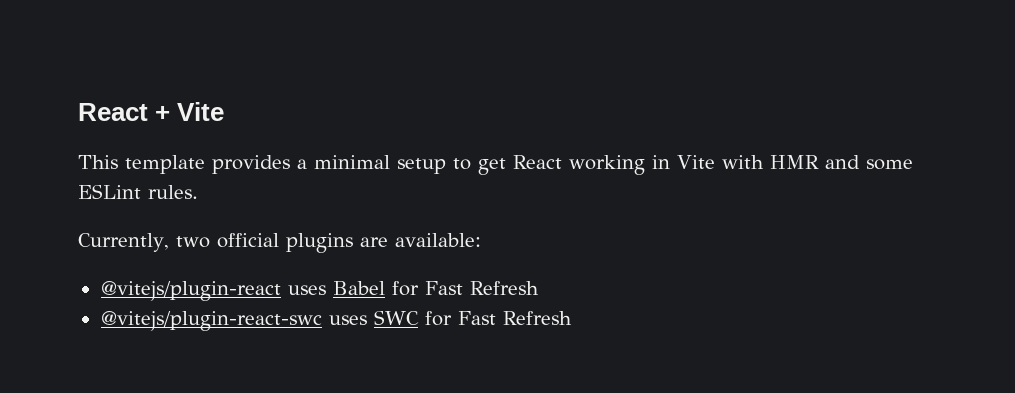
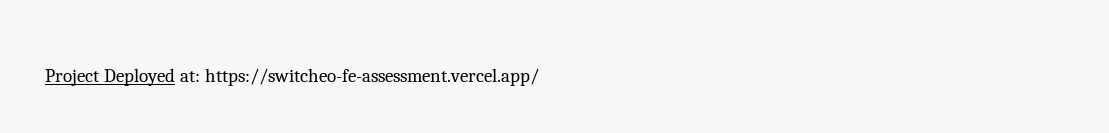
- React + Vite
- This template provides a minimal setup to get React working in Vite with HMR and some ESLint rules.
- Currently, two official plugins are available:
- @vitejs/plugin-react uses Babel for Fast Refresh
- @vitejs/plugin-react-swc uses SWC for Fast Refresh
+ Project Deployed at: https://switcheo-fe-assessment.vercel.app/

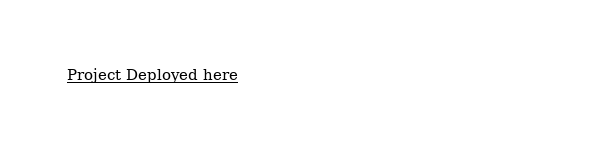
- Project Deployed at: https://switcheo-fe-assessment.vercel.app/
+ Project Deployed here

